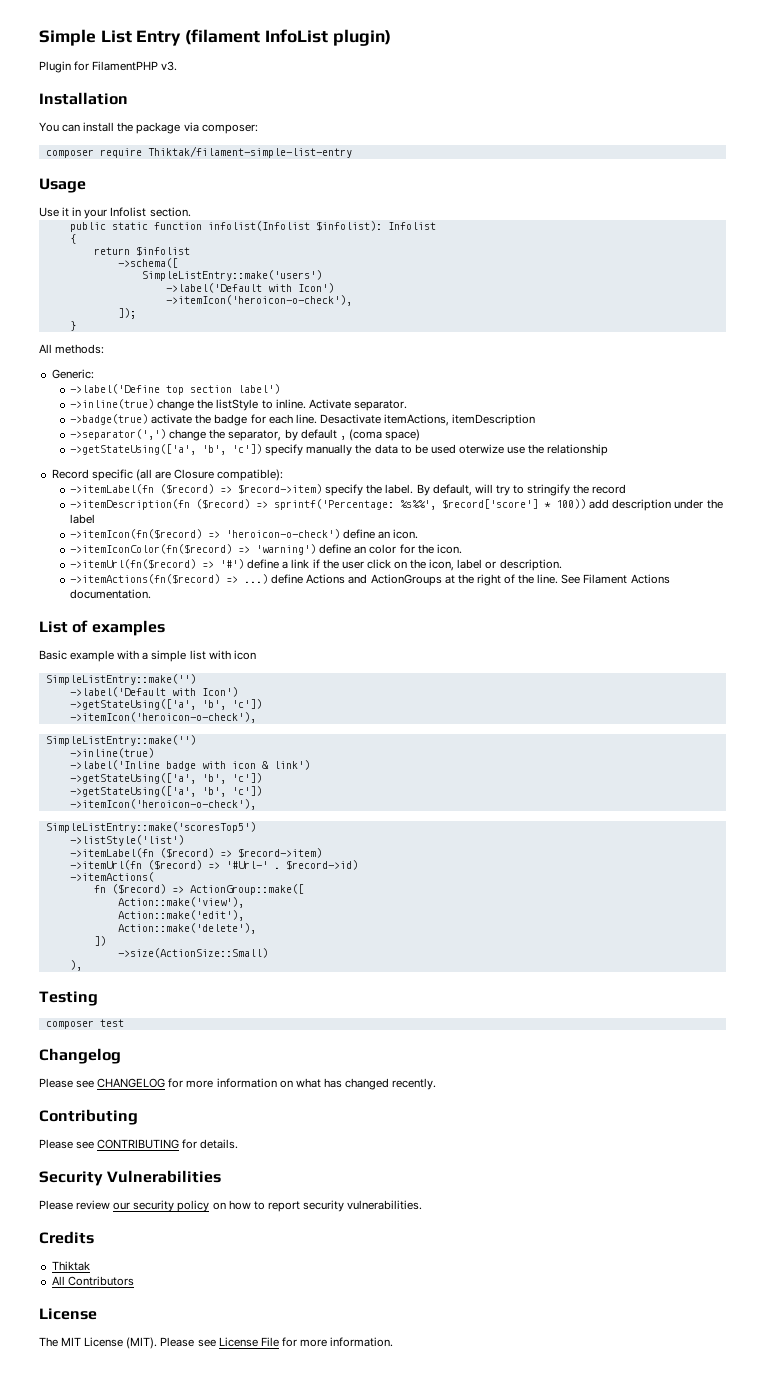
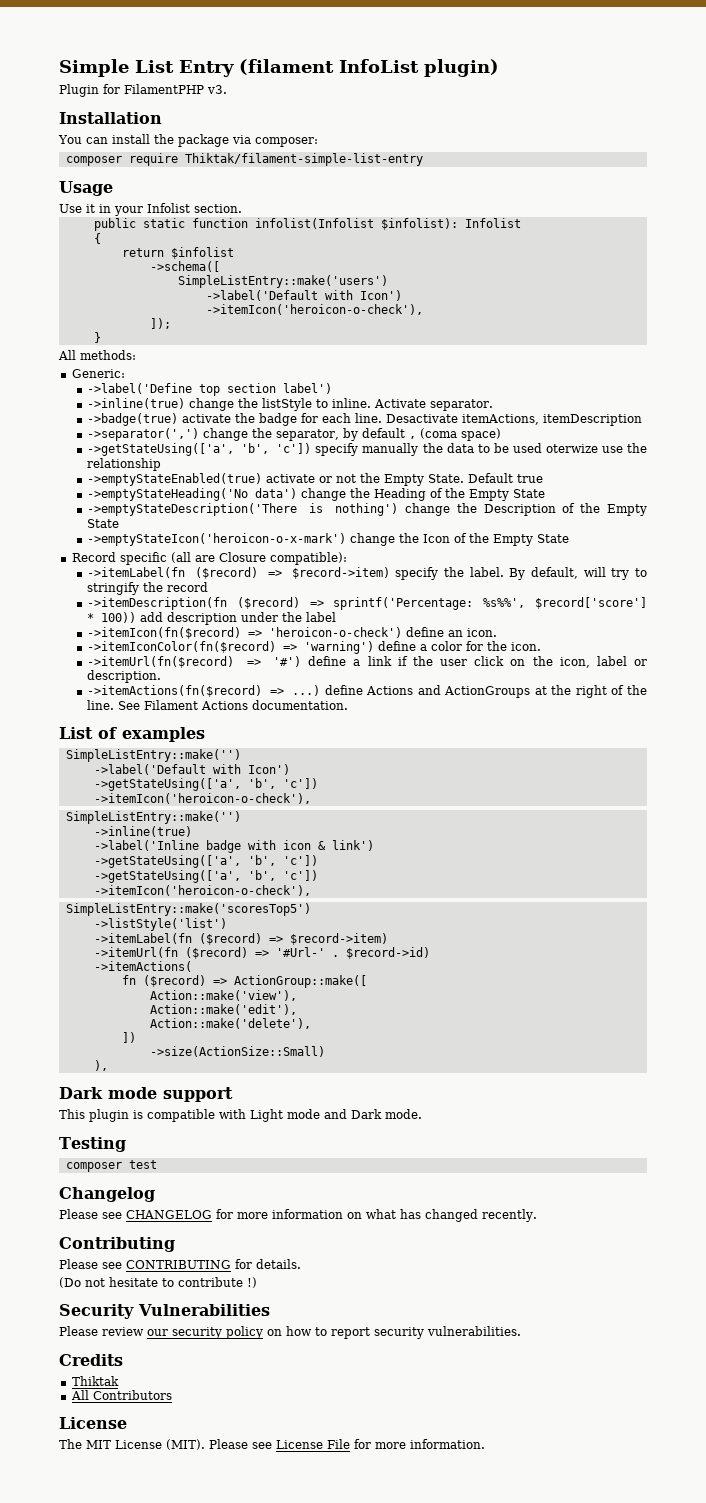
+ ->emptyStateEnabled(true) activate or not the Empty State. Default true
+ ->emptyStateHeading('No data') change the Heading of the Empty State
+ ->emptyStateDescription('There is nothing') change the Description of the Empty State
+ ->emptyStateIcon('heroicon-o-x-mark') change the Icon of the Empty State
- ->itemIconColor(fn($record) => 'warning') define an color for the icon.
+ ->itemIconColor(fn($record) => 'warning') define a color for the icon.
- Basic example with a simple list with icon
+ Dark mode support
+ This plugin is compatible with Light mode and Dark mode.
+ (Do not hesitate to contribute !)

